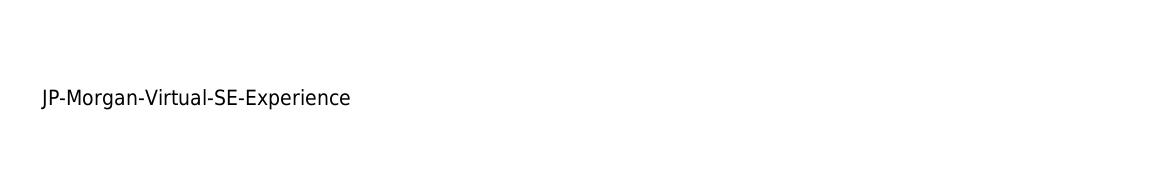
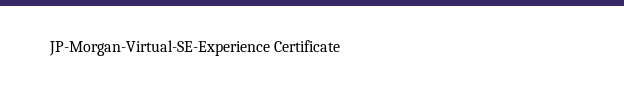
- JP-Morgan-Virtual-SE-Experience
+ JP-Morgan-Virtual-SE-Experience Certificate

